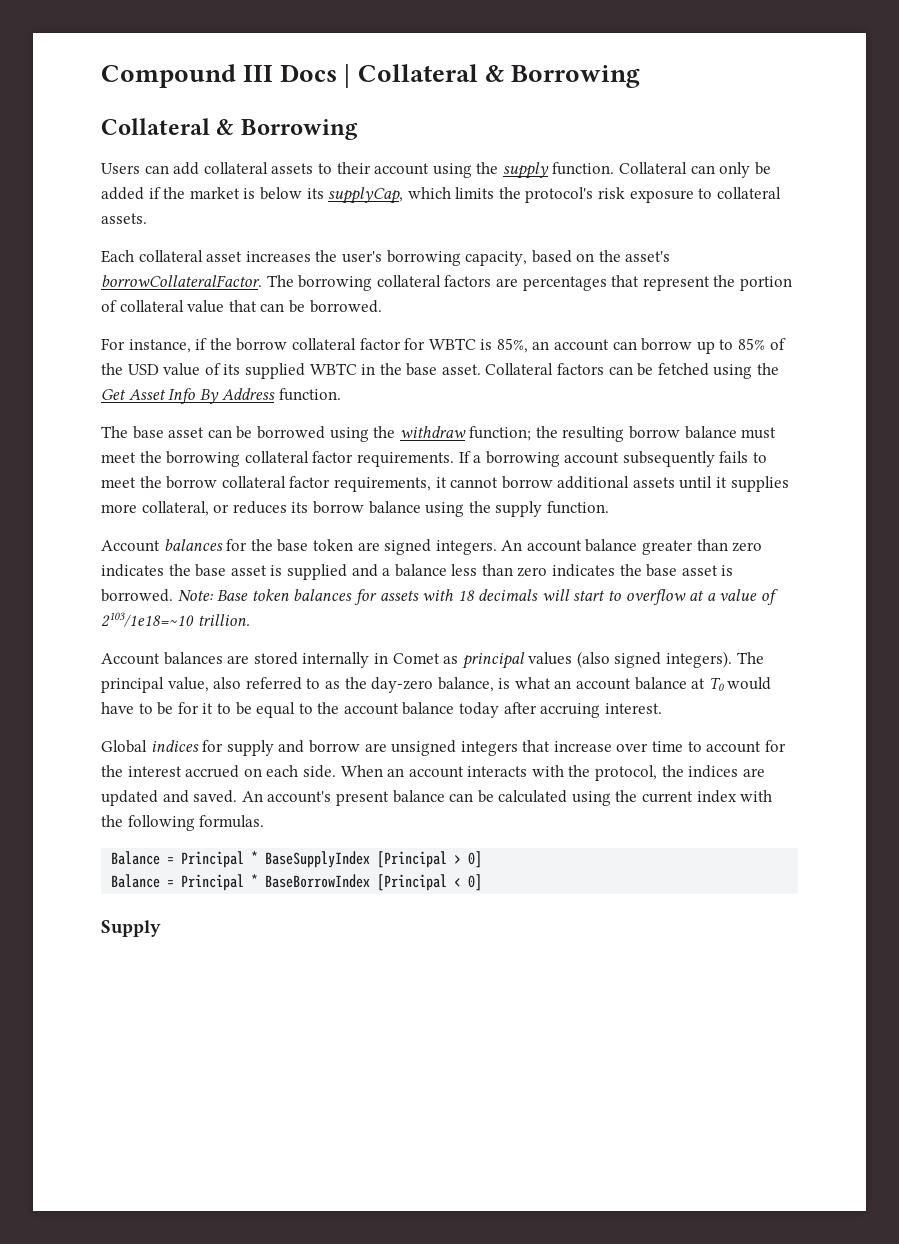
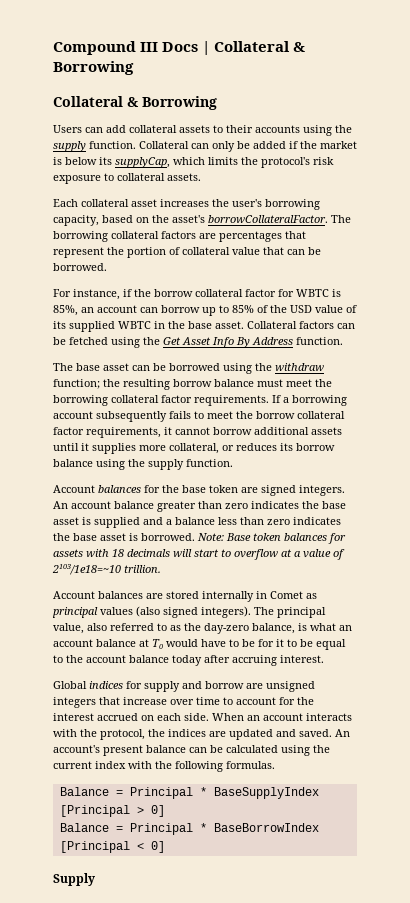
- Users can add collateral assets to their account using the supply function.
+ Users can add collateral assets to their accounts using the supply function.

